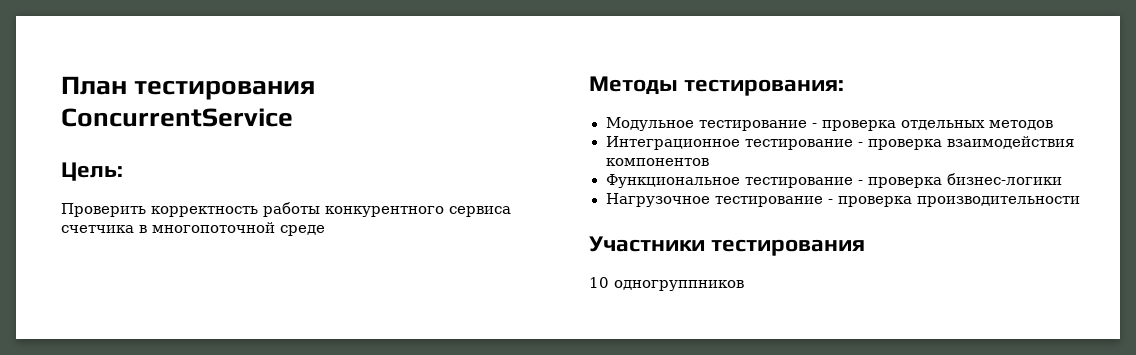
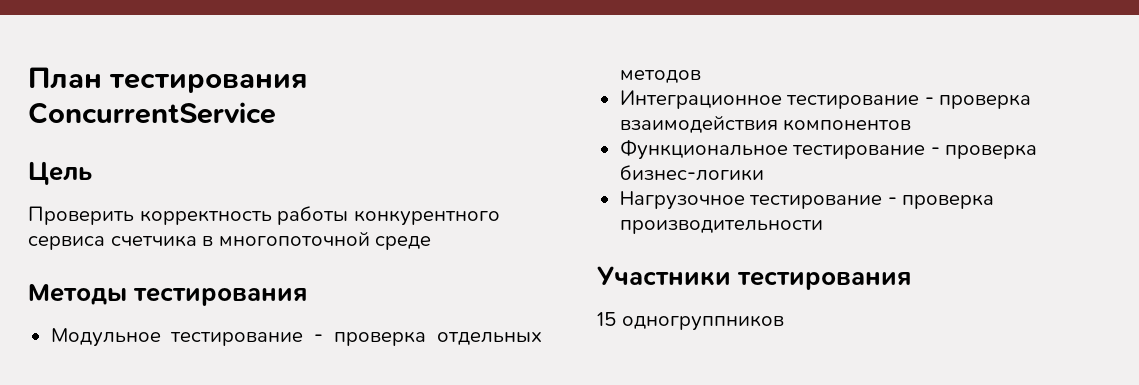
- Цель:
+ Цель
- Методы тестирования:
+ Методы тестирования
- 10 одногруппников
+ 15 одногруппников

